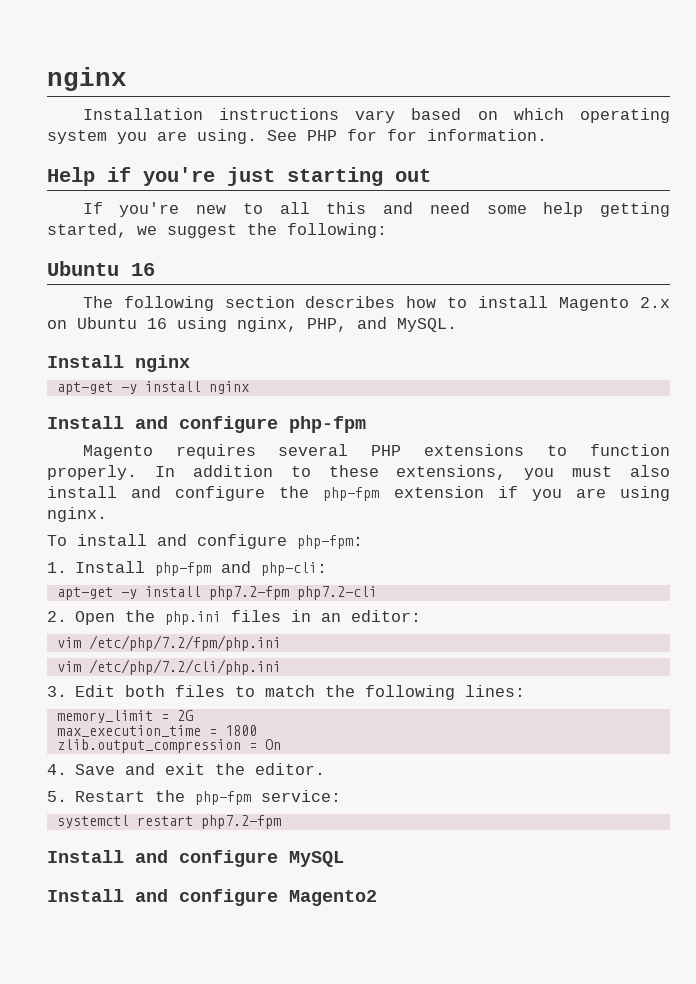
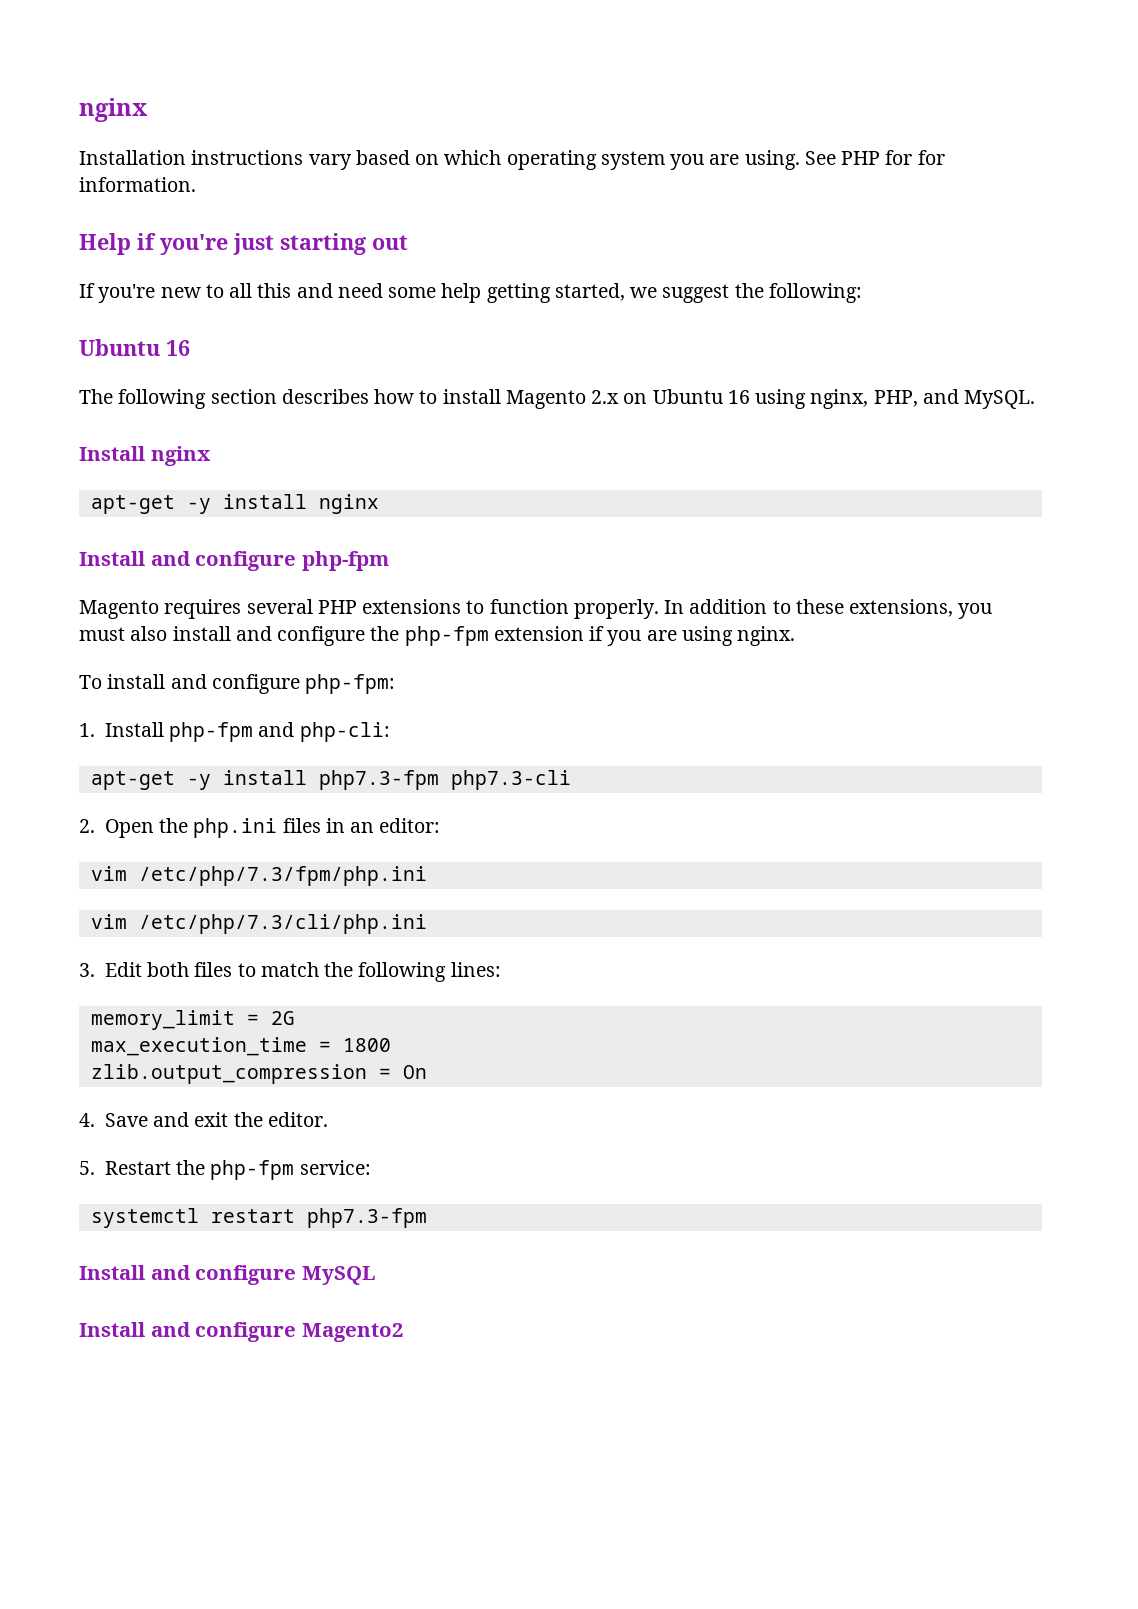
- apt-get -y install php7.2-fpm php7.2-cli
+ apt-get -y install php7.3-fpm php7.3-cli
- vim /etc/php/7.2/fpm/php.ini
- vim /etc/php/7.2/cli/php.ini
+ vim /etc/php/7.3/fpm/php.ini
+ vim /etc/php/7.3/cli/php.ini
- systemctl restart php7.2-fpm
+ systemctl restart php7.3-fpm

